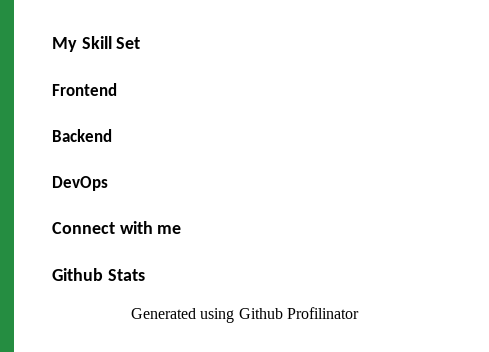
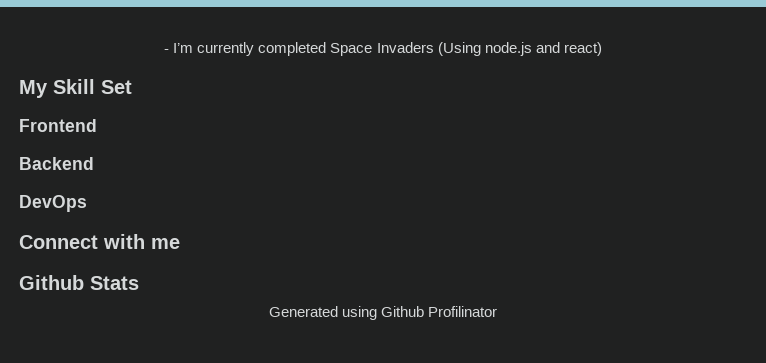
+ - I’m currently completed Space Invaders (Using node.js and react)

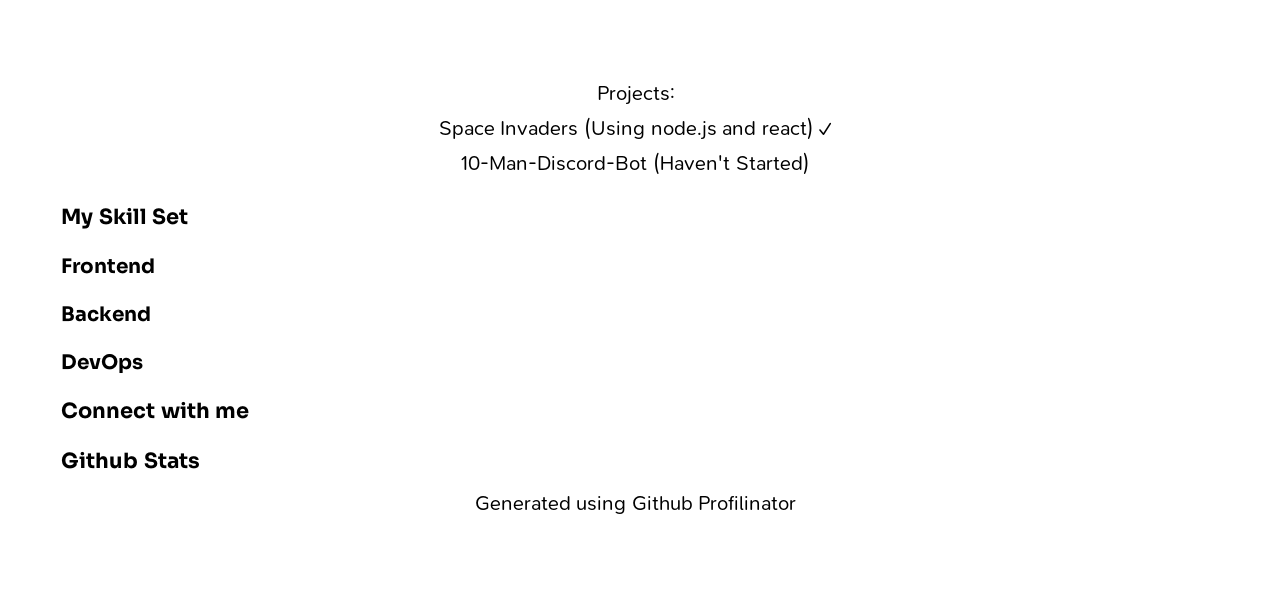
- - I’m currently completed Space Invaders (Using node.js and react)
+ Projects:
+ Space Invaders (Using node.js and react) ✓
+ 10-Man-Discord-Bot (Haven't Started)

